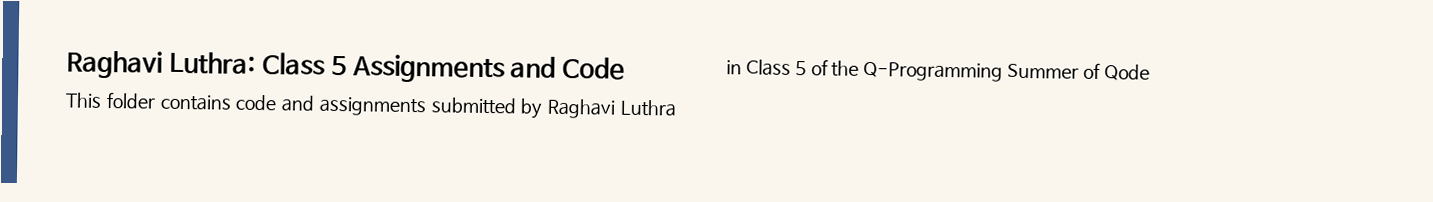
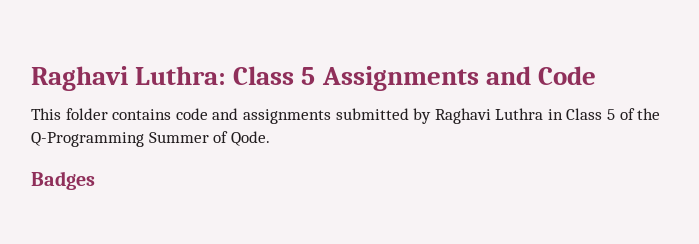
- This folder contains code and assignments submitted by Raghavi Luthra in Class 5 of the Q-Programming Summer of Qode
+ This folder contains code and assignments submitted by Raghavi Luthra in Class 5 of the Q-Programming Summer of Qode.
+ Badges

